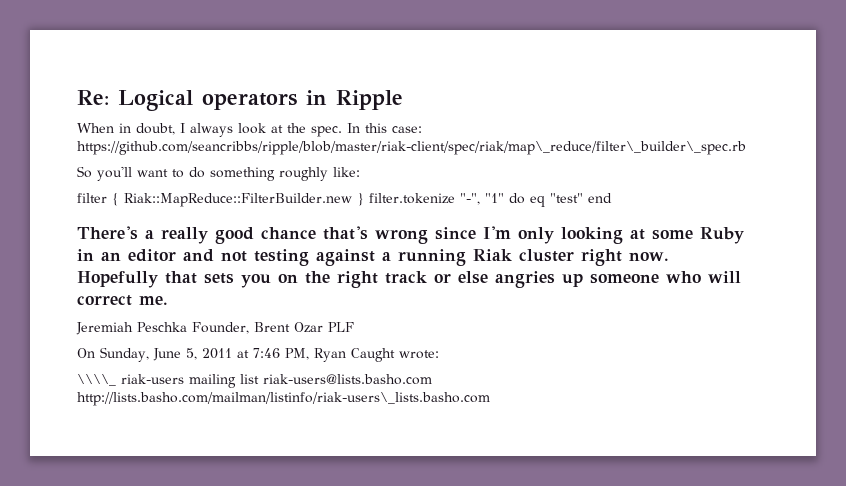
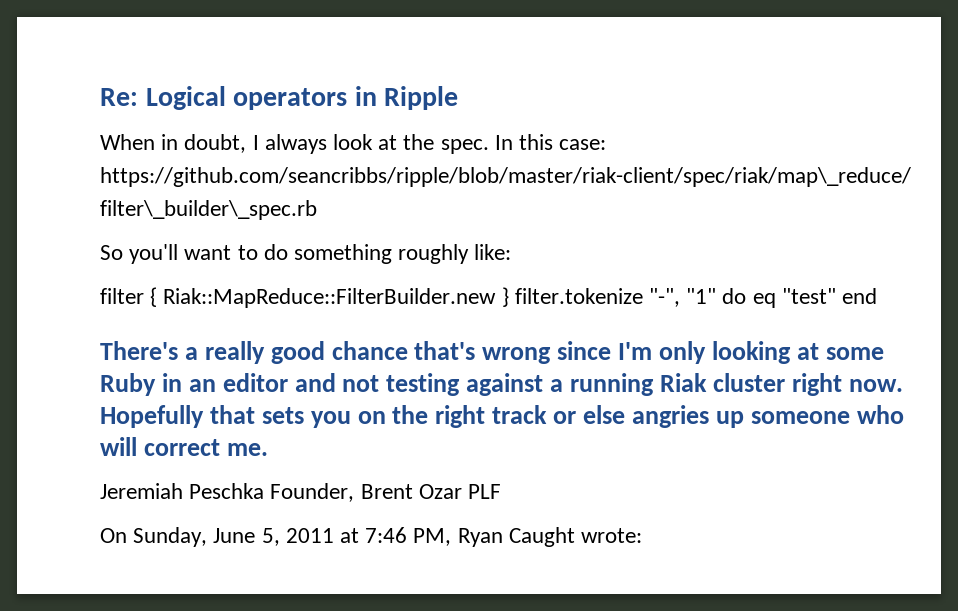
- \\\\_ riak-users mailing list riak-users@lists.basho.com http://lists.basho.com/mailman/listinfo/riak-users\_lists.basho.com

